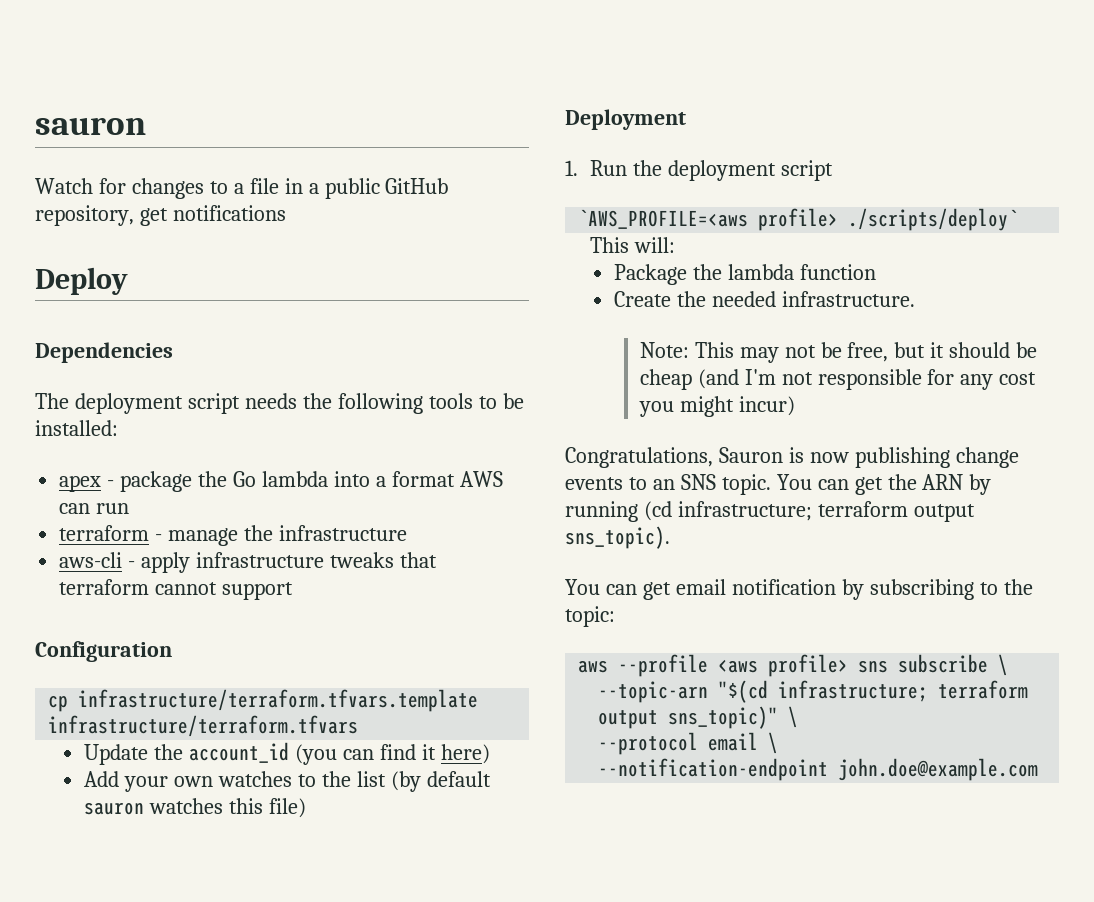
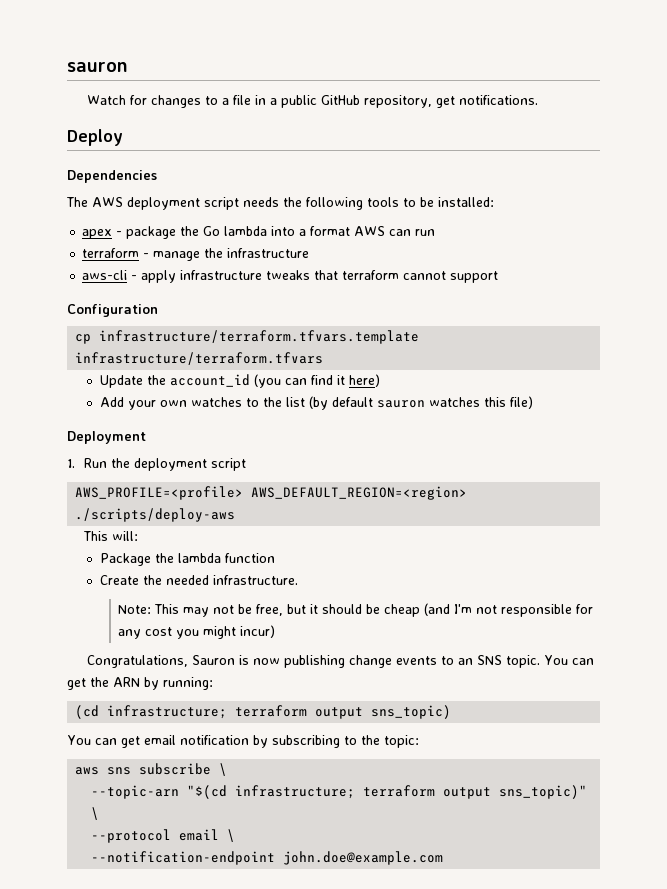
- Watch for changes to a file in a public GitHub repository, get notifications
+ Watch for changes to a file in a public GitHub repository, get notifications.
- The deployment script needs the following tools to be installed:
+ The AWS deployment script needs the following tools to be installed:
- `AWS_PROFILE=<aws profile> ./scripts/deploy`
+ AWS_PROFILE=<profile> AWS_DEFAULT_REGION=<region> ./scripts/deploy-aws
- You can get the ARN by running (cd infrastructure; terraform output sns_topic).
+ You can get the ARN by running:
+ (cd infrastructure; terraform output sns_topic)
- aws --profile <aws profile> sns subscribe \
+ aws sns subscribe \

